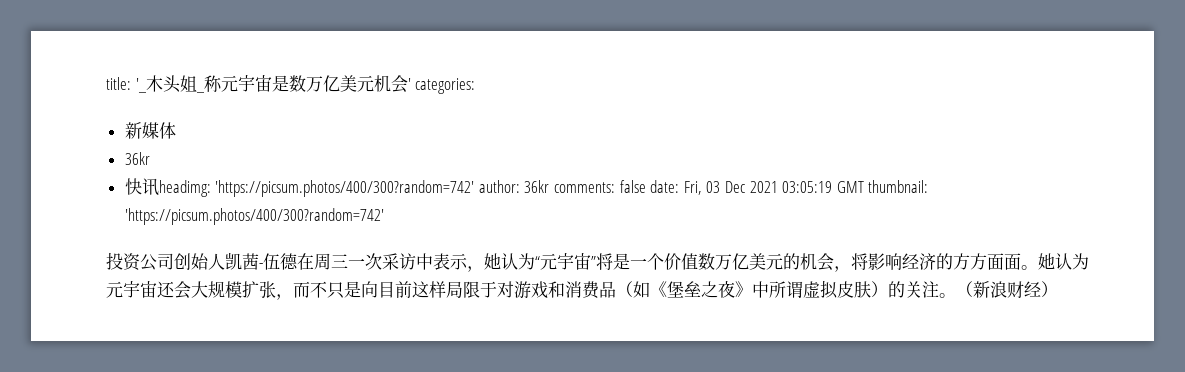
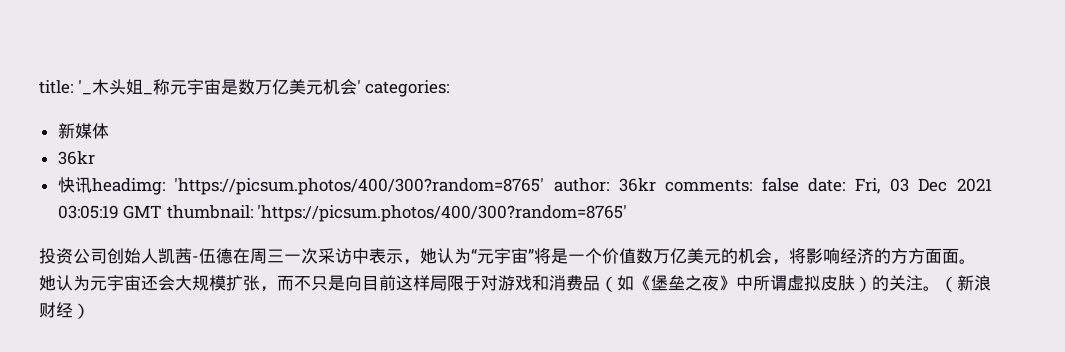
- 快讯headimg: 'https://picsum.photos/400/300?random=742' author: 36kr comments: false date: Fri, 03 Dec 2021 03:05:19 GMT thumbnail: 'https://picsum.photos/400/300?random=742'
+ 快讯headimg: 'https://picsum.photos/400/300?random=8765' author: 36kr comments: false date: Fri, 03 Dec 2021 03:05:19 GMT thumbnail: 'https://picsum.photos/400/300?random=8765'

